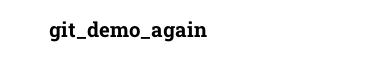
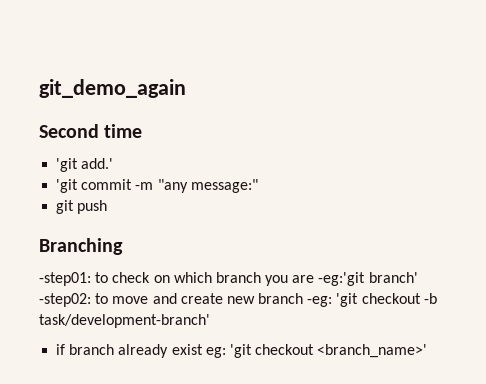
+ Second time
+ 'git add.'
+ 'git commit -m "any message:"
+ git push
+ Branching
+ -step01: to check on which branch you are -eg:'git branch' -step02: to move and create new branch -eg: 'git checkout -b task/development-branch'
+ if branch already exist eg: 'git checkout <branch_name>'

